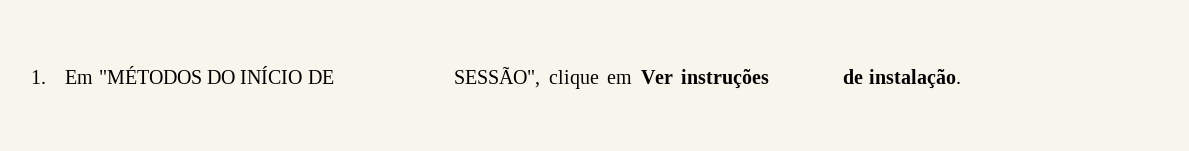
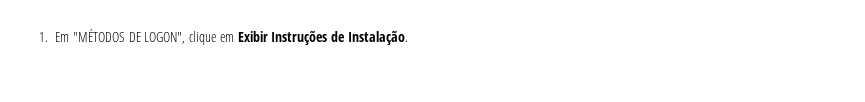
- 1. Em "MÉTODOS DO INÍCIO DE SESSÃO", clique em Ver instruções de instalação.
+ 1. Em "MÉTODOS DE LOGON", clique em Exibir Instruções de Instalação.

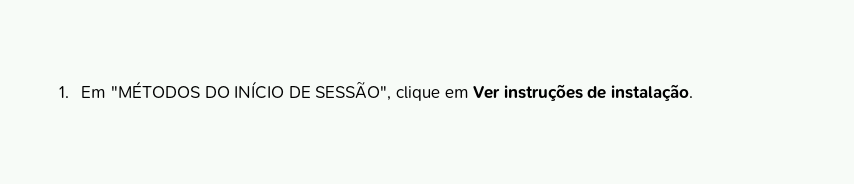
- 1. Em "MÉTODOS DE LOGON", clique em Exibir Instruções de Instalação.
+ 1. Em "MÉTODOS DO INÍCIO DE SESSÃO", clique em Ver instruções de instalação.

